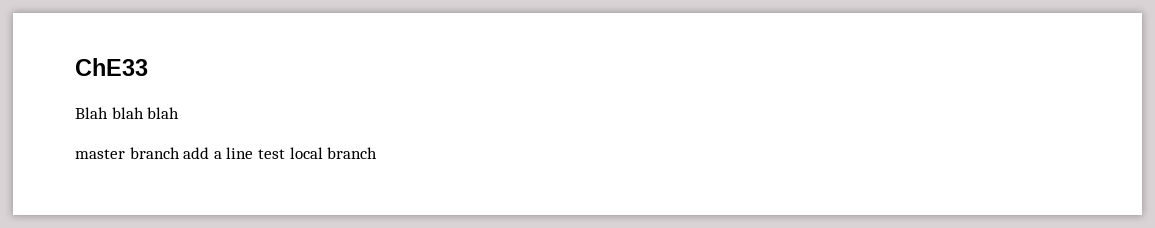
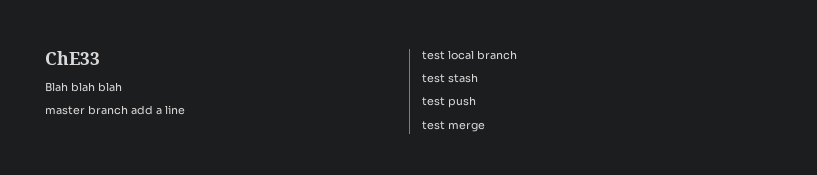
- master branch add a line test local branch
+ master branch add a line
+ test local branch
+ test stash
+ test push
+ test merge

